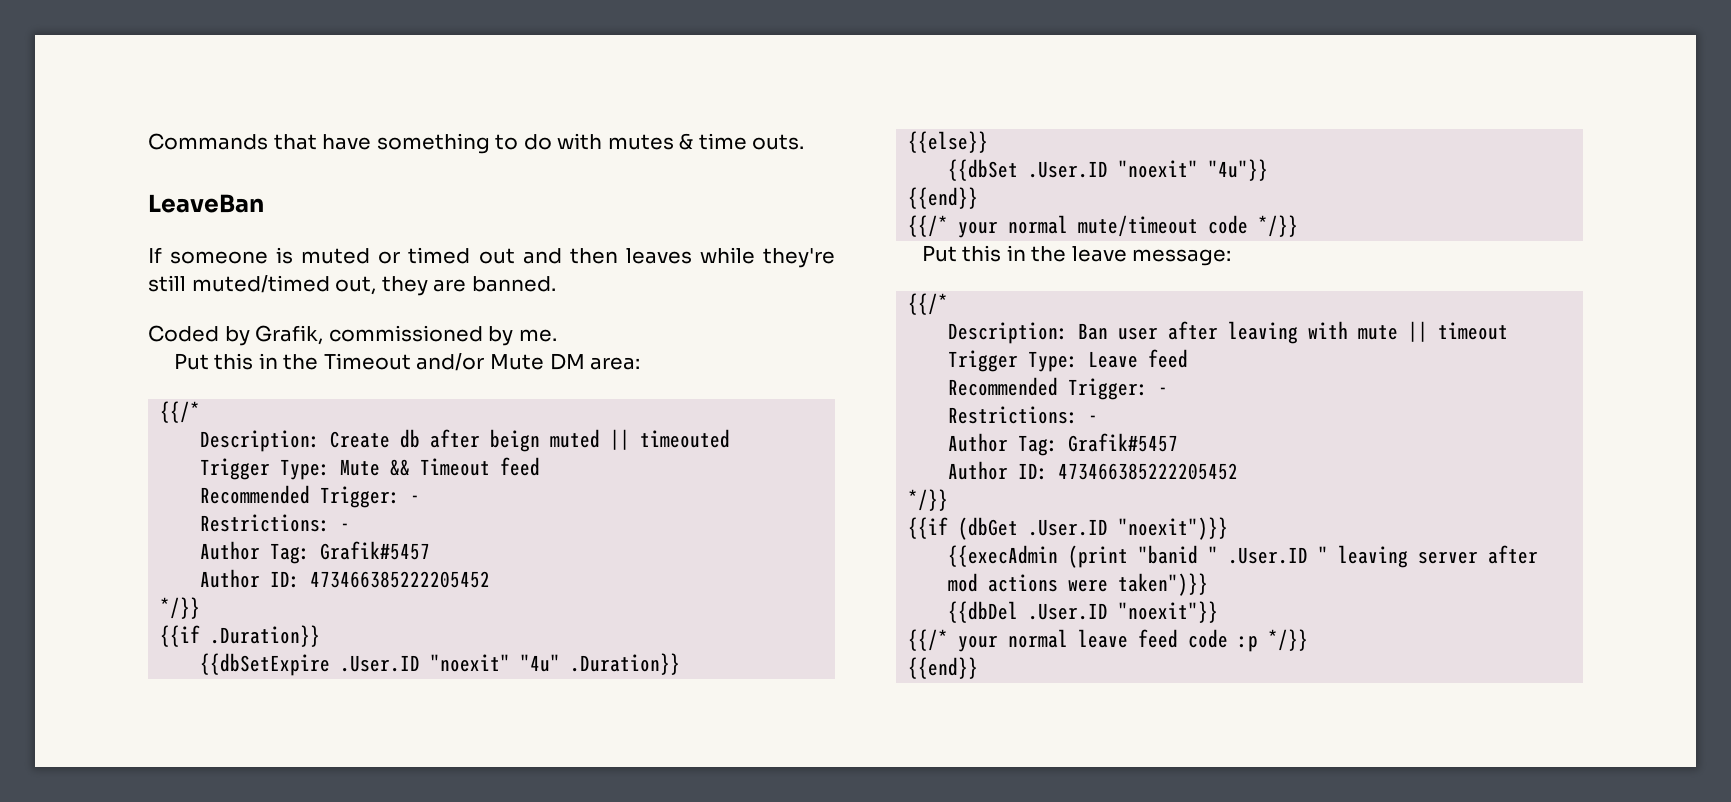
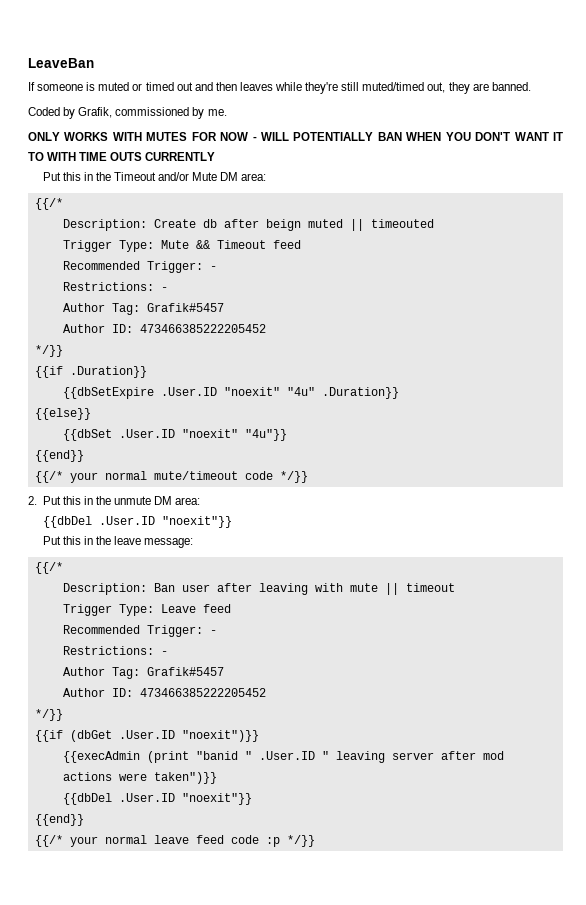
- Commands that have something to do with mutes & time outs.
+ ONLY WORKS WITH MUTES FOR NOW - WILL POTENTIALLY BAN WHEN YOU DON'T WANT IT TO WITH TIME OUTS CURRENTLY
+ 2. Put this in the unmute DM area:
+ {{dbDel .User.ID "noexit"}}
  {{execAdmin (print "banid " .User.ID " leaving server after mod actions were taken")}}
  {{dbDel .User.ID "noexit"}}
+ {{end}}
  {{/* your normal leave feed code :p */}}
- {{end}}

